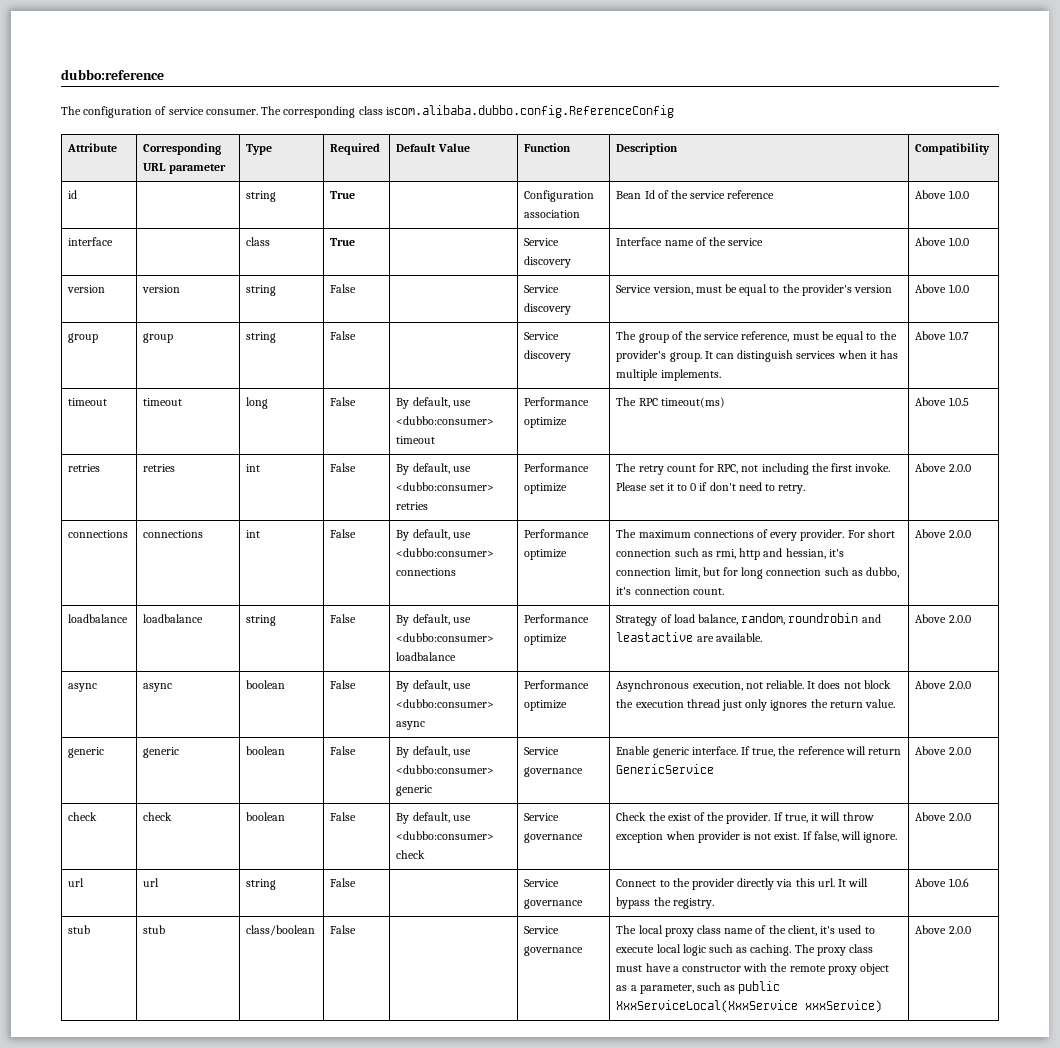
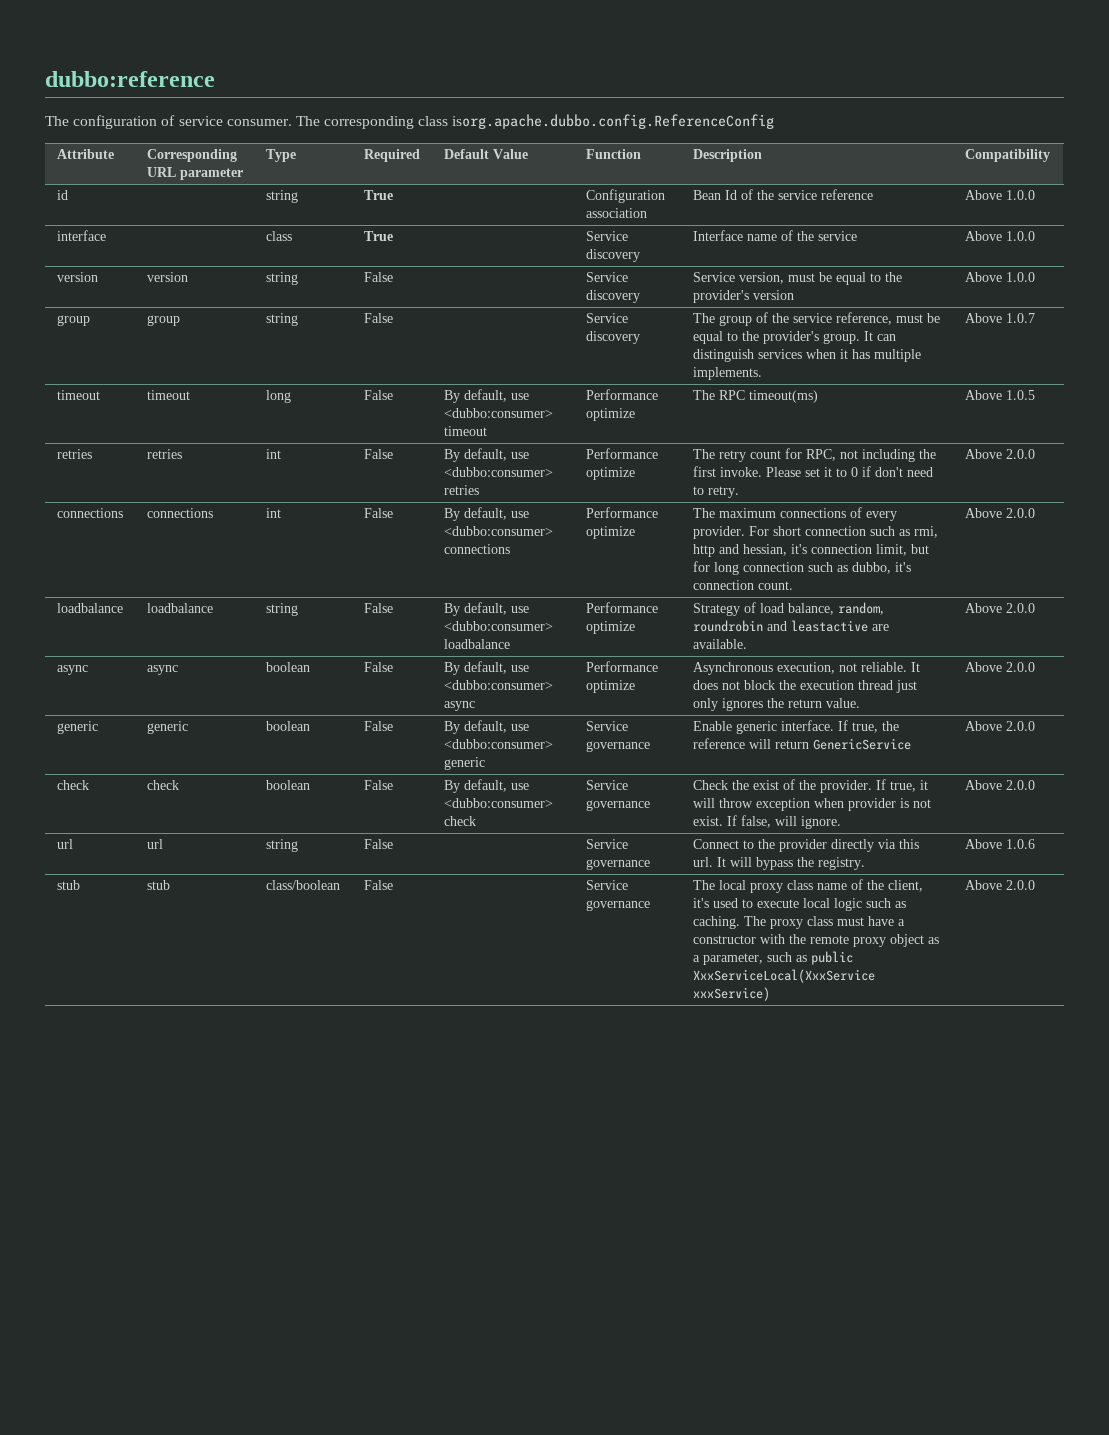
- The corresponding class iscom.alibaba.dubbo.config.ReferenceConfig
+ The corresponding class isorg.apache.dubbo.config.ReferenceConfig

